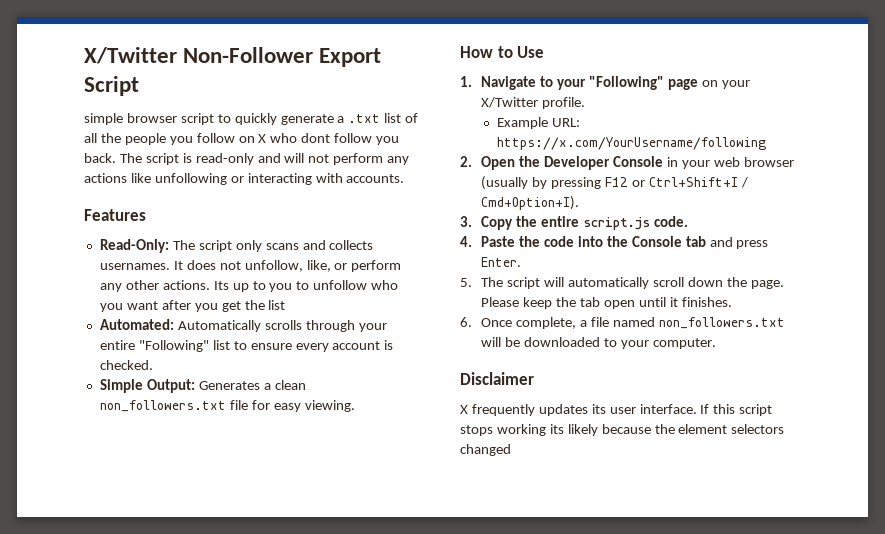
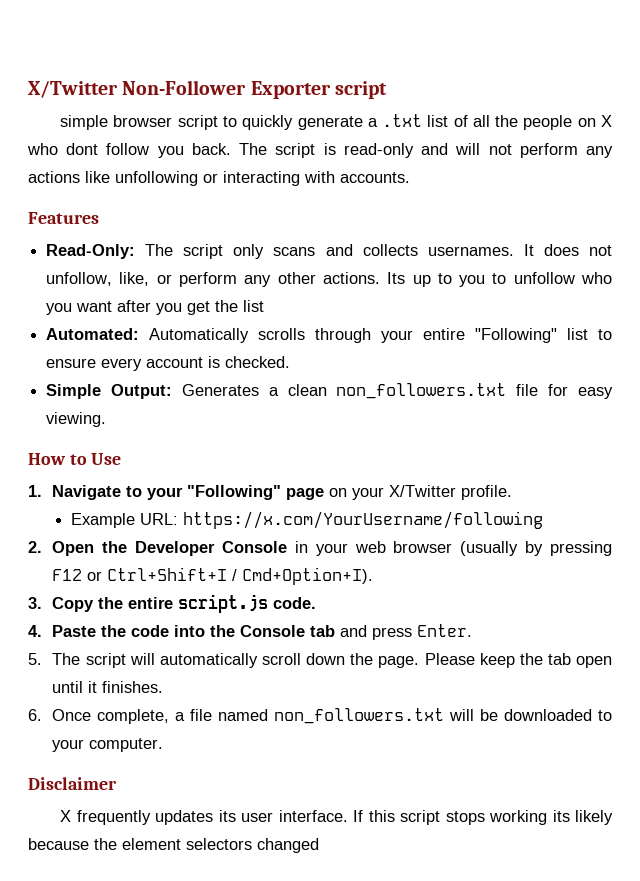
- X/Twitter Non-Follower Export Script
+ X/Twitter Non-Follower Exporter script
- simple browser script to quickly generate a .txt list of all the people you follow on X who dont follow you back.
+ simple browser script to quickly generate a .txt list of all the people on X who dont follow you back.

